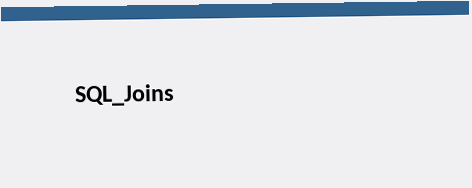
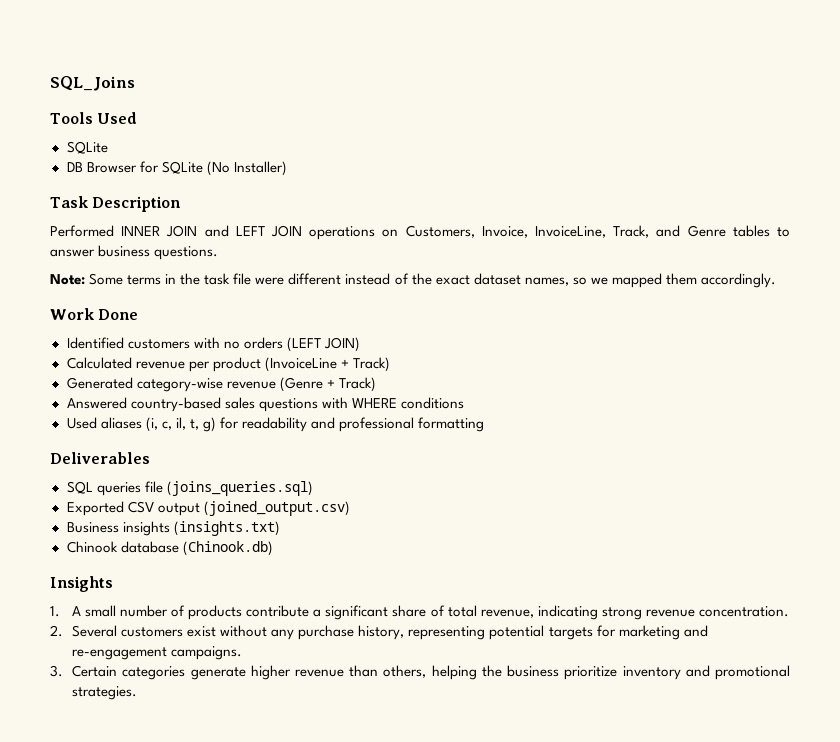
+ Tools Used
+ SQLite
+ DB Browser for SQLite (No Installer)
+ Task Description
+ Performed INNER JOIN and LEFT JOIN operations on Customers, Invoice, InvoiceLine, Track, and Genre tables to answer business questions.
+ Note: Some terms in the task file were different instead of the exact dataset names, so we mapped them accordingly.
+ Work Done
+ Identified customers with no orders (LEFT JOIN)
+ Calculated revenue per product (InvoiceLine + Track)
+ Generated category-wise revenue (Genre + Track)
+ Answered country-based sales questions with WHERE conditions
+ Used aliases (i, c, il, t, g) for readability and professional formatting
+ Deliverables
+ SQL queries file (joins_queries.sql)
+ Exported CSV output (joined_output.csv)
+ Business insights (insights.txt)
+ Chinook database (Chinook.db)
+ Insights
+ 1. A small number of products contribute a significant share of total revenue, indicating strong revenue concentration.
+ 2. Several customers exist without any purchase history, representing potential targets for marketing and re-engagement campaigns.
+ 3. Certain categories generate higher revenue than others, helping the business prioritize inventory and promotional strategies.

